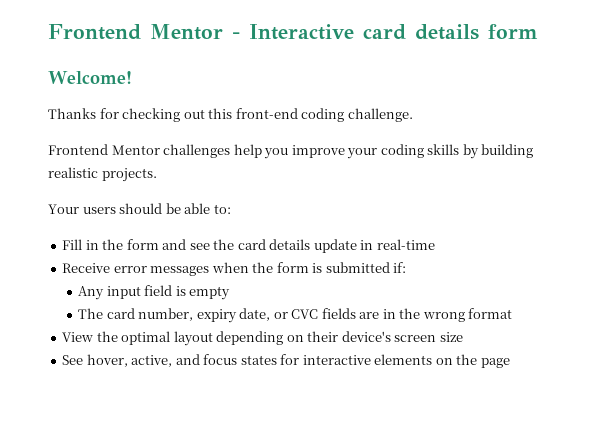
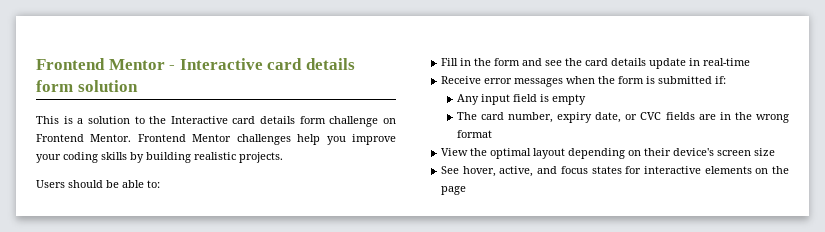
- Frontend Mentor - Interactive card details form
- Welcome!
- Thanks for checking out this front-end coding challenge.
- Frontend Mentor challenges help you improve your coding skills by building realistic projects.
+ Frontend Mentor - Interactive card details form solution
+ This is a solution to the Interactive card details form challenge on Frontend Mentor. Frontend Mentor challenges help you improve your coding skills by building realistic projects.
- Your users should be able to:
+ Users should be able to:

